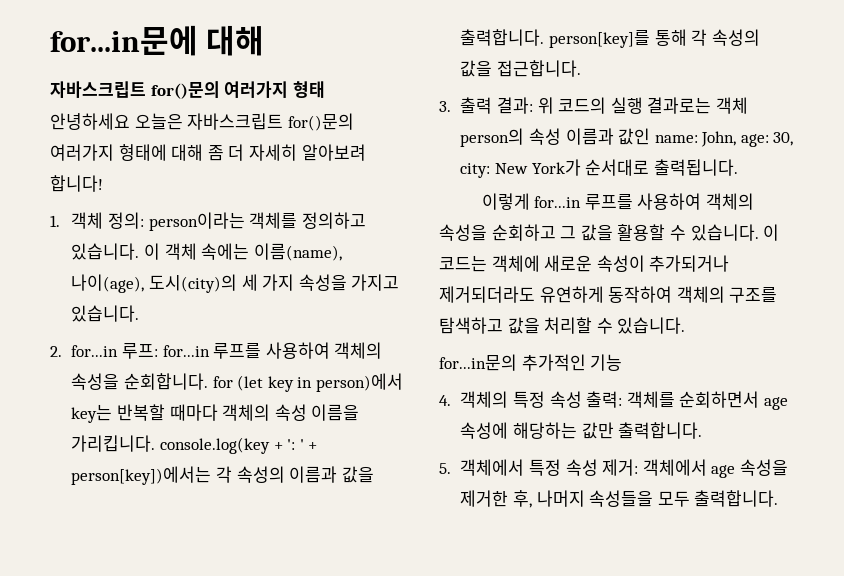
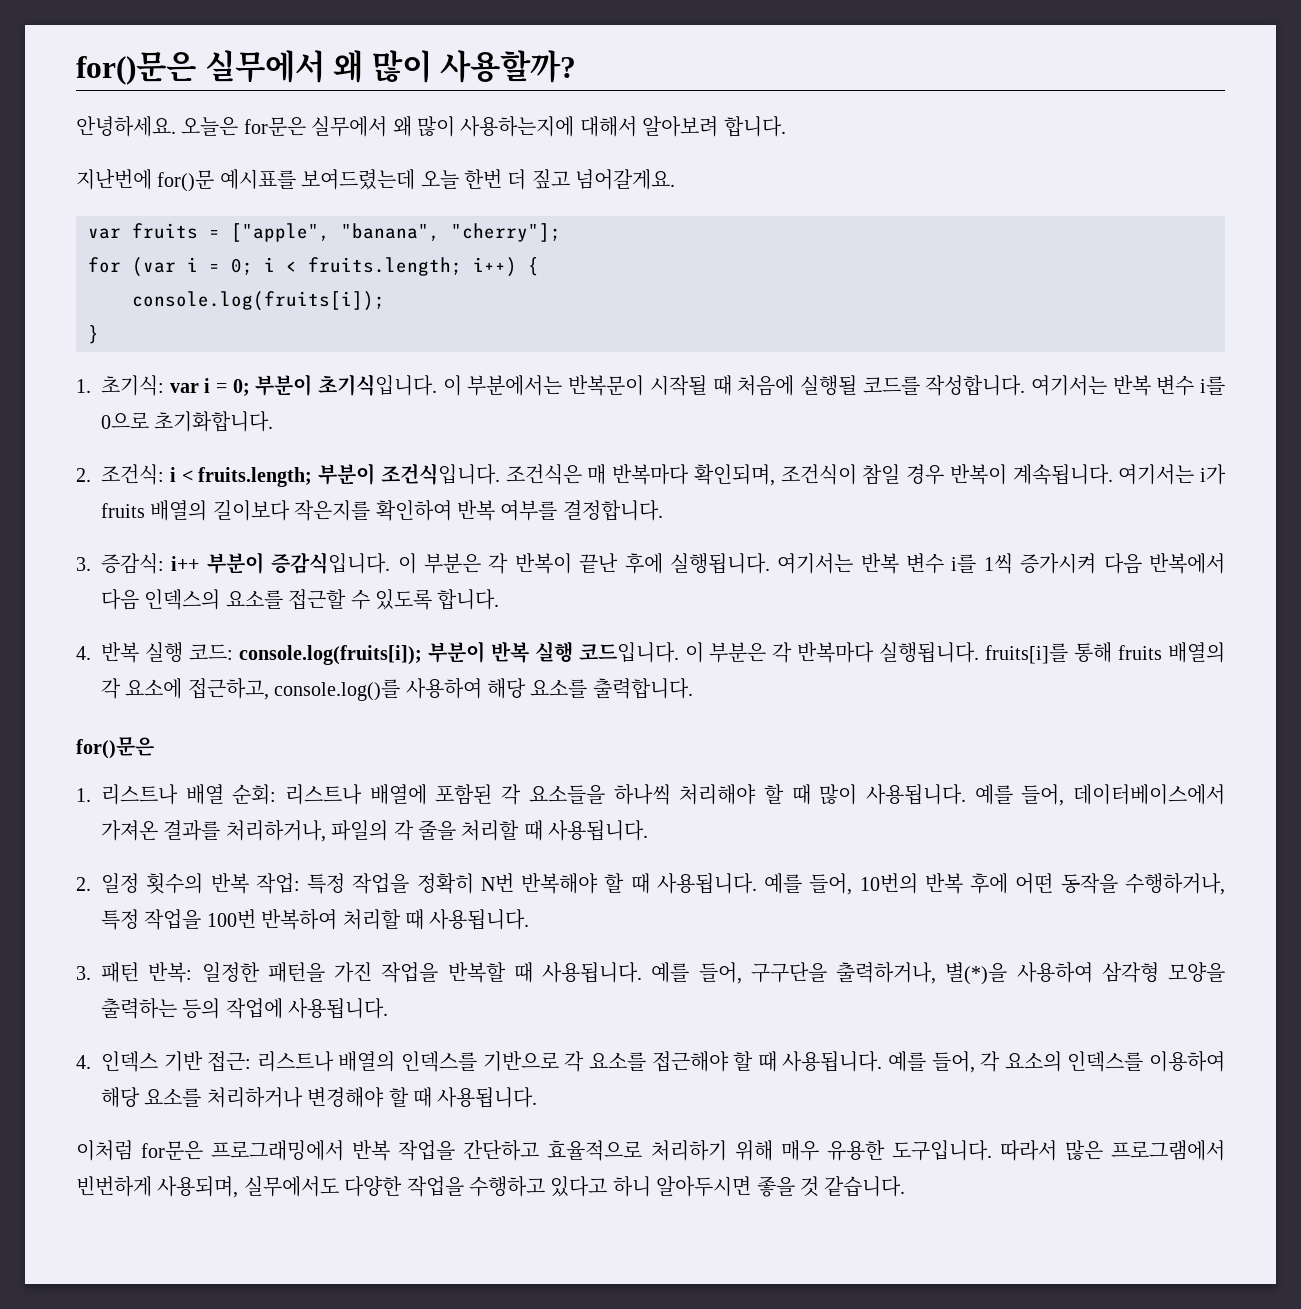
- for...in문에 대해
- 자바스크립트 for()문의 여러가지 형태
- 안녕하세요 오늘은 자바스크립트 for()문의 여러가지 형태에 대해 좀 더 자세히 알아보려 합니다!
- 1. 객체 정의: person이라는 객체를 정의하고 있습니다. 이 객체 속에는 이름(name), 나이(age), 도시(city)의 세 가지 속성을 가지고 있습니다.
- 2. for...in 루프: for...in 루프를 사용하여 객체의 속성을 순회합니다. for (let key in person)에서 key는 반복할 때마다 객체의 속성 이름을 가리킵니다. console.log(key + ': ' + person[key])에서는 각 속성의 이름과 값을 출력합니다. person[key]를 통해 각 속성의 값을 접근합니다.
- 3. 출력 결과: 위 코드의 실행 결과로는 객체 person의 속성 이름과 값인 name: John, age: 30, city: New York가 순서대로 출력됩니다.
- 이렇게 for...in 루프를 사용하여 객체의 속성을 순회하고 그 값을 활용할 수 있습니다. 이 코드는 객체에 새로운 속성이 추가되거나 제거되더라도 유연하게 동작하여 객체의 구조를 탐색하고 값을 처리할 수 있습니다.
- for...in문의 추가적인 기능
- 4. 객체의 특정 속성 출력: 객체를 순회하면서 age 속성에 해당하는 값만 출력합니다.
- 5. 객체에서 특정 속성 제거: 객체에서 age 속성을 제거한 후, 나머지 속성들을 모두 출력합니다.
+ for()문은 실무에서 왜 많이 사용할까?
+ 안녕하세요. 오늘은 for문은 실무에서 왜 많이 사용하는지에 대해서 알아보려 합니다.
+ 지난번에 for()문 예시표를 보여드렸는데 오늘 한번 더 짚고 넘어갈게요.
+ var fruits = ["apple", "banana", "cherry"];
+ for (var i = 0; i < fruits.length; i++) {
+ console.log(fruits[i]);
+ }
+ 1. 초기식: var i = 0; 부분이 초기식입니다. 이 부분에서는 반복문이 시작될 때 처음에 실행될 코드를 작성합니다. 여기서는 반복 변수 i를 0으로 초기화합니다.
+ 2. 조건식: i < fruits.length; 부분이 조건식입니다. 조건식은 매 반복마다 확인되며, 조건식이 참일 경우 반복이 계속됩니다. 여기서는 i가 fruits 배열의 길이보다 작은지를 확인하여 반복 여부를 결정합니다.
+ 3. 증감식: i++ 부분이 증감식입니다. 이 부분은 각 반복이 끝난 후에 실행됩니다. 여기서는 반복 변수 i를 1씩 증가시켜 다음 반복에서 다음 인덱스의 요소를 접근할 수 있도록 합니다.
+ 4. 반복 실행 코드: console.log(fruits[i]); 부분이 반복 실행 코드입니다. 이 부분은 각 반복마다 실행됩니다. fruits[i]를 통해 fruits 배열의 각 요소에 접근하고, console.log()를 사용하여 해당 요소를 출력합니다.
+ for()문은
+ 1. 리스트나 배열 순회: 리스트나 배열에 포함된 각 요소들을 하나씩 처리해야 할 때 많이 사용됩니다. 예를 들어, 데이터베이스에서 가져온 결과를 처리하거나, 파일의 각 줄을 처리할 때 사용됩니다.
+ 2. 일정 횟수의 반복 작업: 특정 작업을 정확히 N번 반복해야 할 때 사용됩니다. 예를 들어, 10번의 반복 후에 어떤 동작을 수행하거나, 특정 작업을 100번 반복하여 처리할 때 사용됩니다.
+ 3. 패턴 반복: 일정한 패턴을 가진 작업을 반복할 때 사용됩니다. 예를 들어, 구구단을 출력하거나, 별(*)을 사용하여 삼각형 모양을 출력하는 등의 작업에 사용됩니다.
+ 4. 인덱스 기반 접근: 리스트나 배열의 인덱스를 기반으로 각 요소를 접근해야 할 때 사용됩니다. 예를 들어, 각 요소의 인덱스를 이용하여 해당 요소를 처리하거나 변경해야 할 때 사용됩니다.
+ 이처럼 for문은 프로그래밍에서 반복 작업을 간단하고 효율적으로 처리하기 위해 매우 유용한 도구입니다. 따라서 많은 프로그램에서 빈번하게 사용되며, 실무에서도 다양한 작업을 수행하고 있다고 하니 알아두시면 좋을 것 같습니다.

